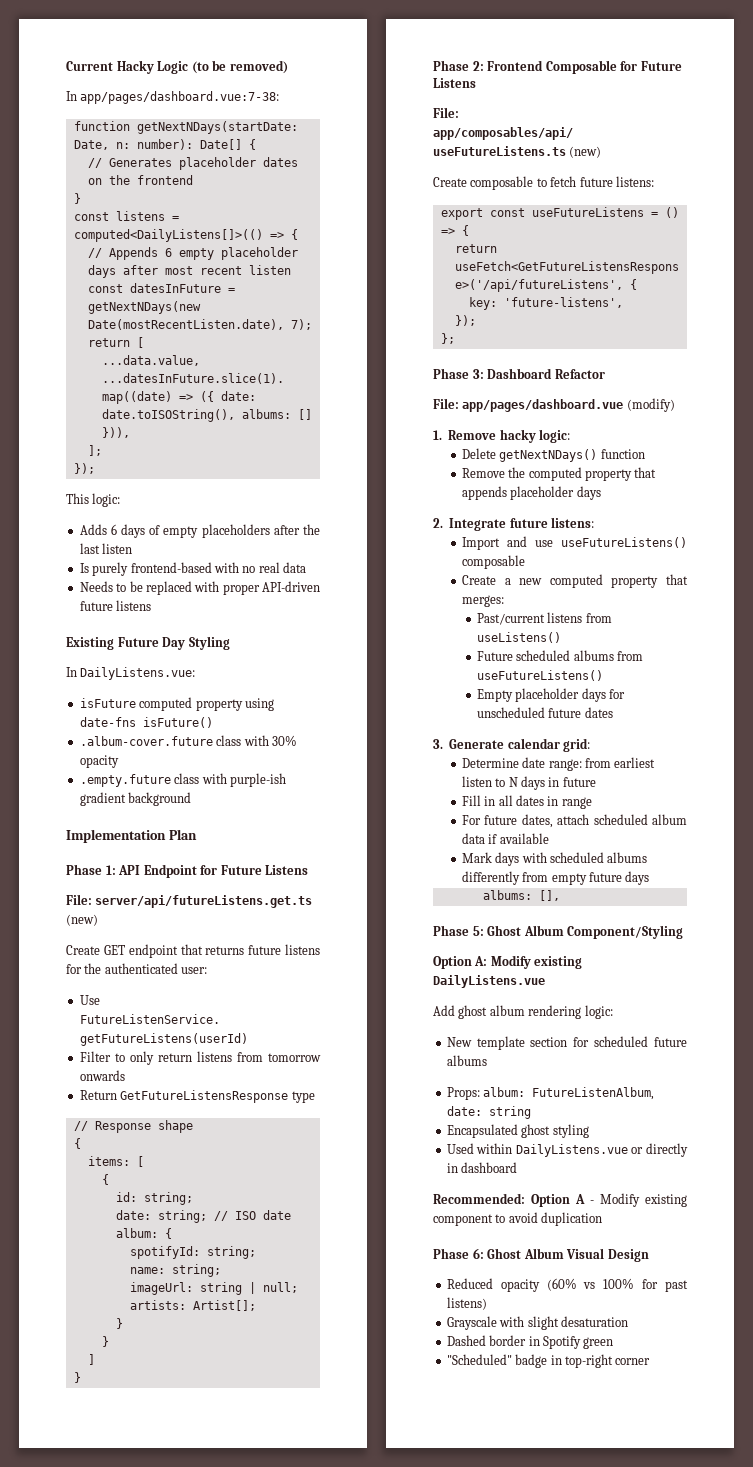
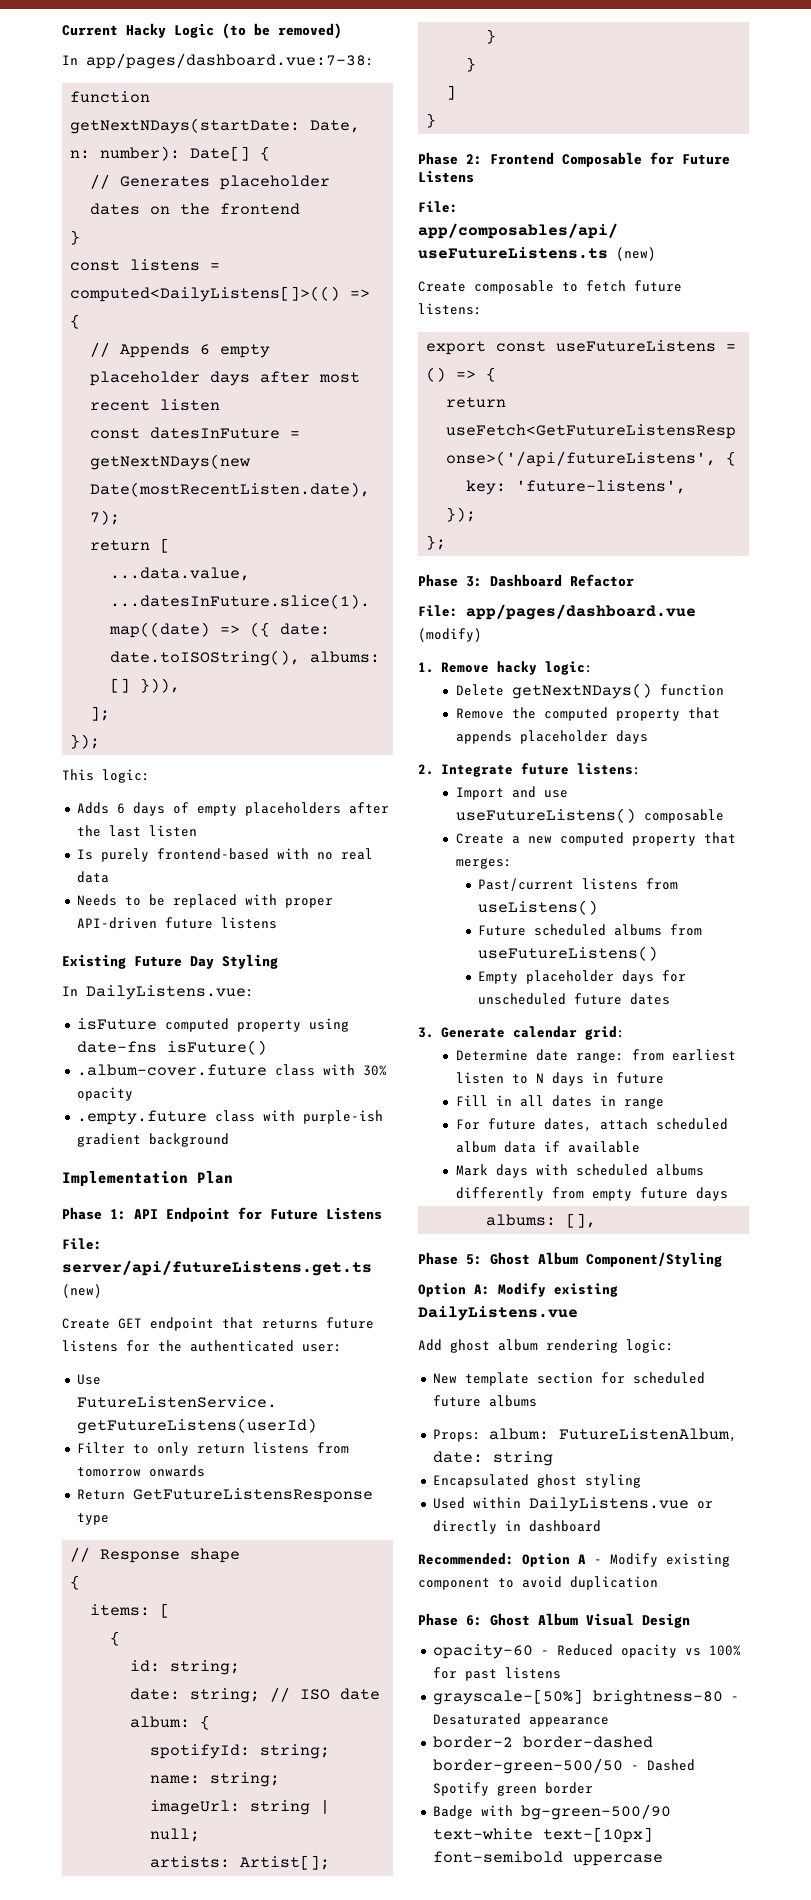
- Reduced opacity (60% vs 100% for past listens)
- Grayscale with slight desaturation
- Dashed border in Spotify green
- "Scheduled" badge in top-right corner
+ opacity-60 - Reduced opacity vs 100% for past listens
+ grayscale-[50%] brightness-80 - Desaturated appearance
+ border-2 border-dashed border-green-500/50 - Dashed Spotify green border
+ Badge with bg-green-500/90 text-white text-[10px] font-semibold uppercase

